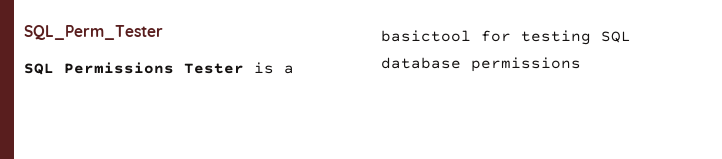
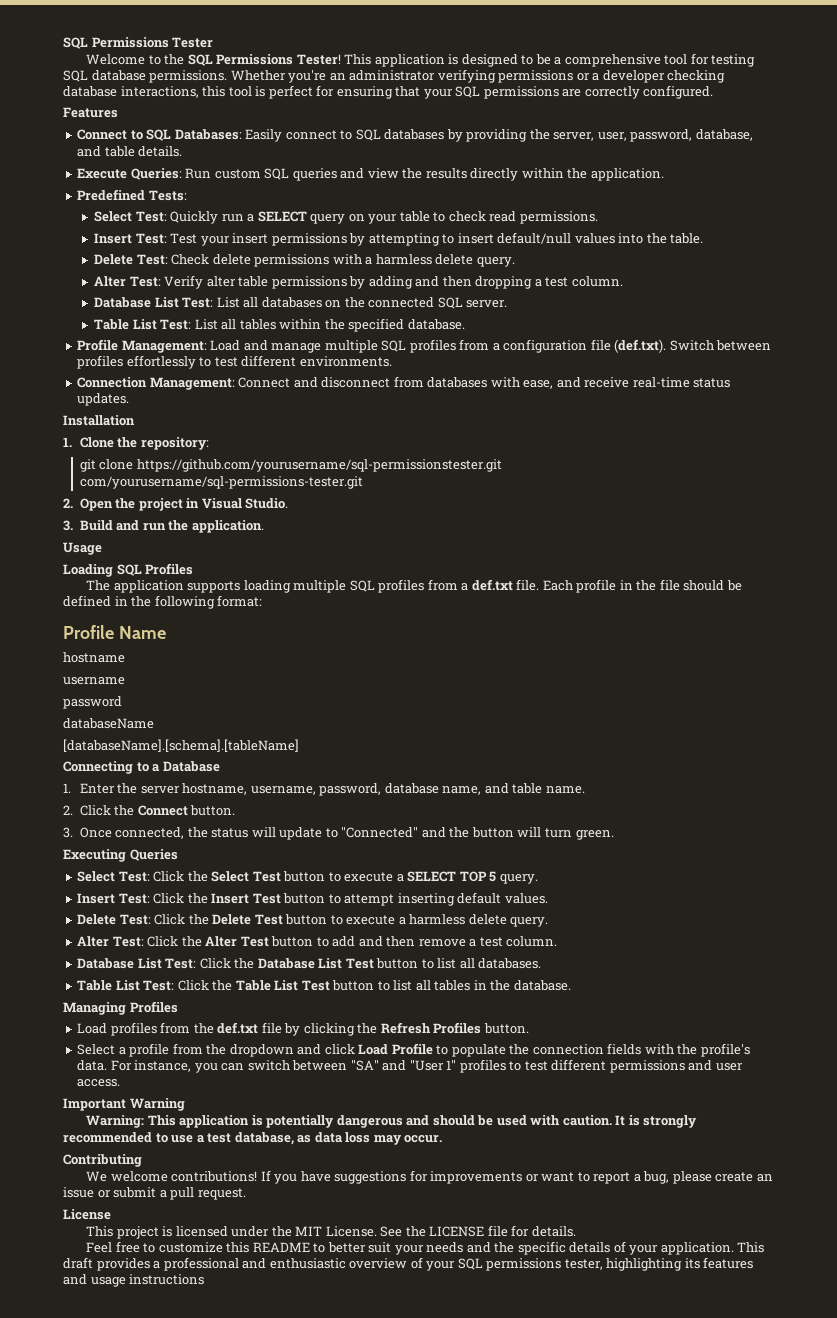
- SQL_Perm_Tester
- SQL Permissions Tester is a basictool for testing SQL database permissions
+ SQL Permissions Tester
+ Welcome to the SQL Permissions Tester! This application is designed to be a comprehensive tool for testing SQL database permissions. Whether you're an administrator verifying permissions or a developer checking database interactions, this tool is perfect for ensuring that your SQL permissions are correctly configured.
+ Features
+ Connect to SQL Databases: Easily connect to SQL databases by providing the server, user, password, database, and table details.
+ Execute Queries: Run custom SQL queries and view the results directly within the application.
+ Predefined Tests:
+ Select Test: Quickly run a SELECT query on your table to check read permissions.
+ Insert Test: Test your insert permissions by attempting to insert default/null values into the table.
+ Delete Test: Check delete permissions with a harmless delete query.
+ Alter Test: Verify alter table permissions by adding and then dropping a test column.
+ Database List Test: List all databases on the connected SQL server.
+ Table List Test: List all tables within the specified database.
+ Profile Management: Load and manage multiple SQL profiles from a configuration file (def.txt). Switch between profiles effortlessly to test different environments.
+ Connection Management: Connect and disconnect from databases with ease, and receive real-time status updates.
+ Installation
+ 1. Clone the repository:
+ git clone https://github.com/yourusername/sql-permissionstester.git com/yourusername/sql-permissions-tester.git
+ 2. Open the project in Visual Studio.
+ 3. Build and run the application.
+ Usage
+ Loading SQL Profiles
+ The application supports loading multiple SQL profiles from a def.txt file. Each profile in the file should be defined in the following format:
+ Profile Name
+ hostname
+ username
+ password
+ databaseName
+ [databaseName].[schema].[tableName]
+ Connecting to a Database
+ 1. Enter the server hostname, username, password, database name, and table name.
+ 2. Click the Connect button.
+ 3. Once connected, the status will update to "Connected" and the button will turn green.
+ Executing Queries
+ Select Test: Click the Select Test button to execute a SELECT TOP 5 query.
+ Insert Test: Click the Insert Test button to attempt inserting default values.
+ Delete Test: Click the Delete Test button to execute a harmless delete query.
+ Alter Test: Click the Alter Test button to add and then remove a test column.
+ Database List Test: Click the Database List Test button to list all databases.
+ Table List Test: Click the Table List Test button to list all tables in the database.
+ Managing Profiles
+ Load profiles from the def.txt file by clicking the Refresh Profiles button.
+ Select a profile from the dropdown and click Load Profile to populate the connection fields with the profile's data. For instance, you can switch between "SA" and "User 1" profiles to test different permissions and user access.
+ Important Warning
+ Warning: This application is potentially dangerous and should be used with caution. It is strongly recommended to use a test database, as data loss may occur.
+ Contributing
+ We welcome contributions! If you have suggestions for improvements or want to report a bug, please create an issue or submit a pull request.
+ License
+ This project is licensed under the MIT License. See the LICENSE file for details.
+ Feel free to customize this README to better suit your needs and the specific details of your application. This draft provides a professional and enthusiastic overview of your SQL permissions tester, highlighting its features and usage instructions

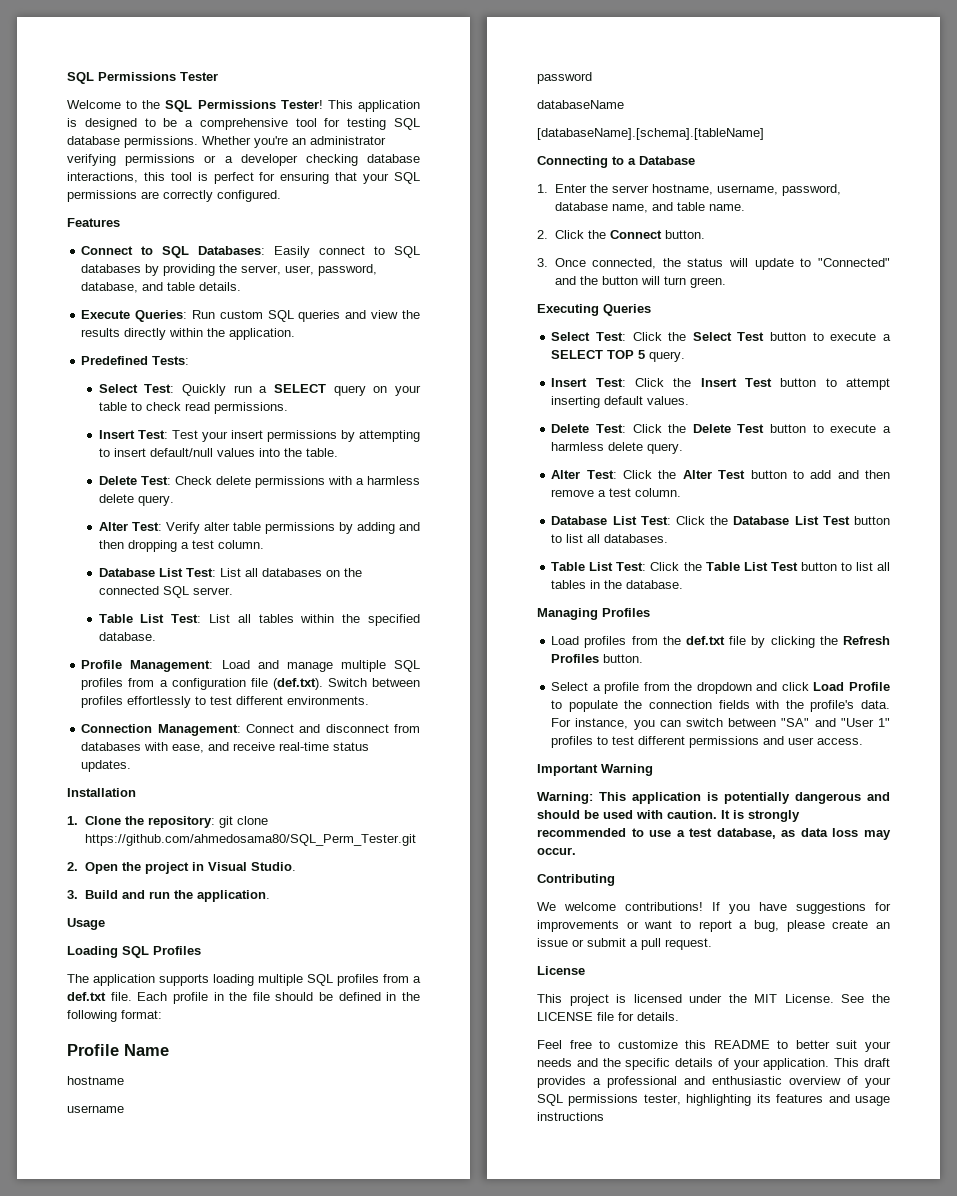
- 1. Clone the repository:
- git clone https://github.com/yourusername/sql-permissionstester.git com/yourusername/sql-permissions-tester.git
+ 1. Clone the repository: git clone https://github.com/ahmedosama80/SQL_Perm_Tester.git

